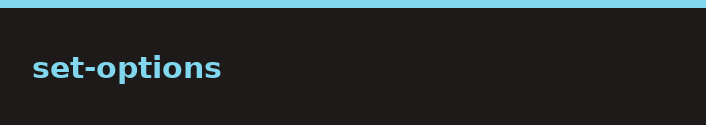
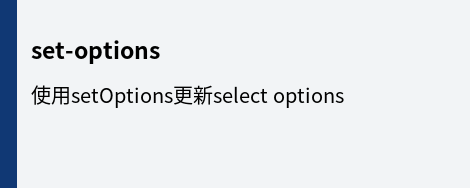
+ 使用setOptions更新select options

